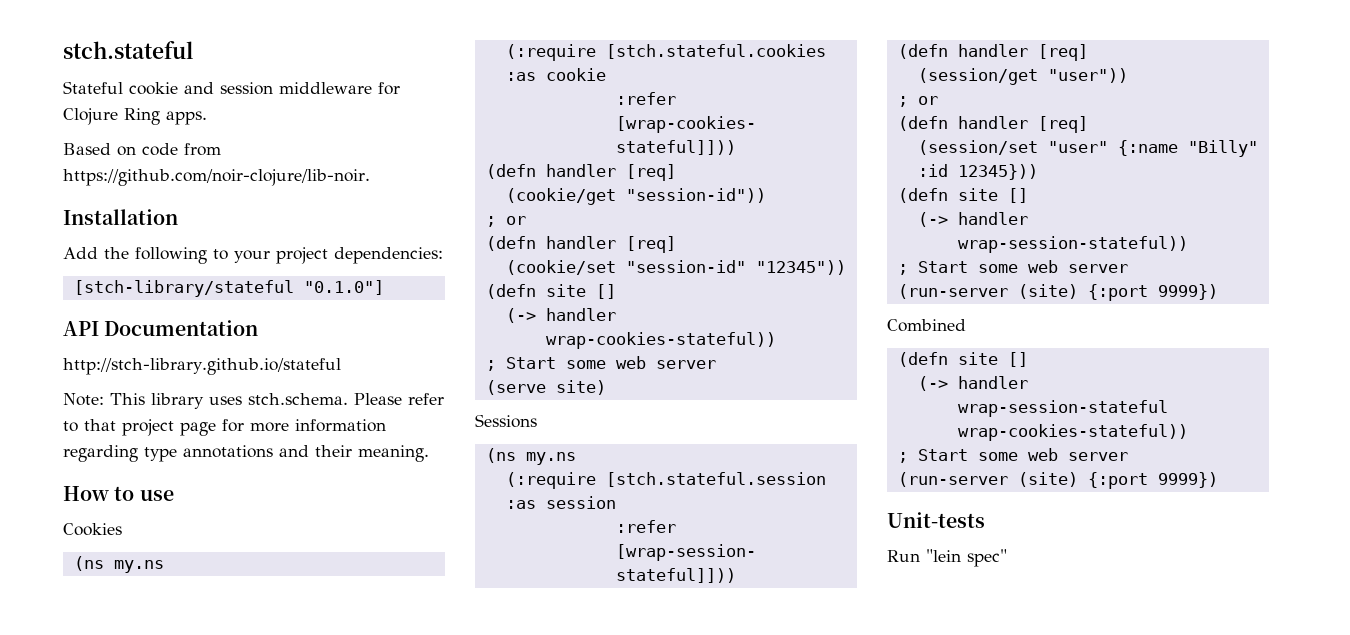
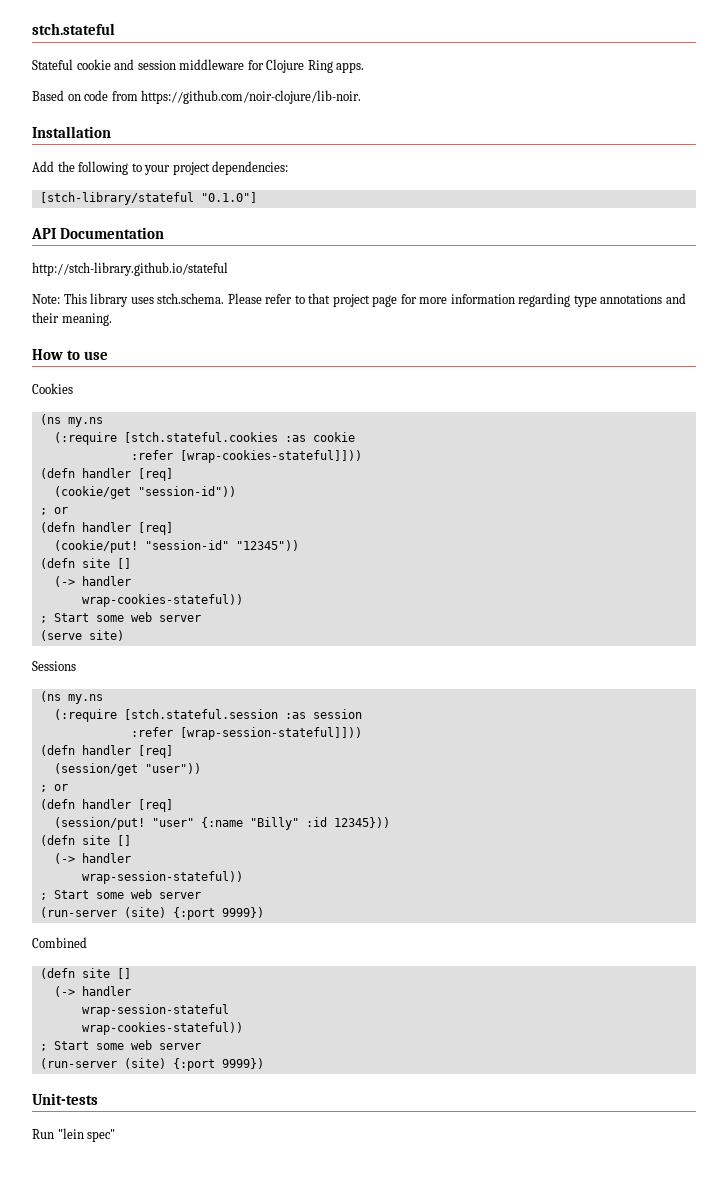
- (cookie/set "session-id" "12345"))
+ (cookie/put! "session-id" "12345"))
- (session/set "user" {:name "Billy" :id 12345}))
+ (session/put! "user" {:name "Billy" :id 12345}))

